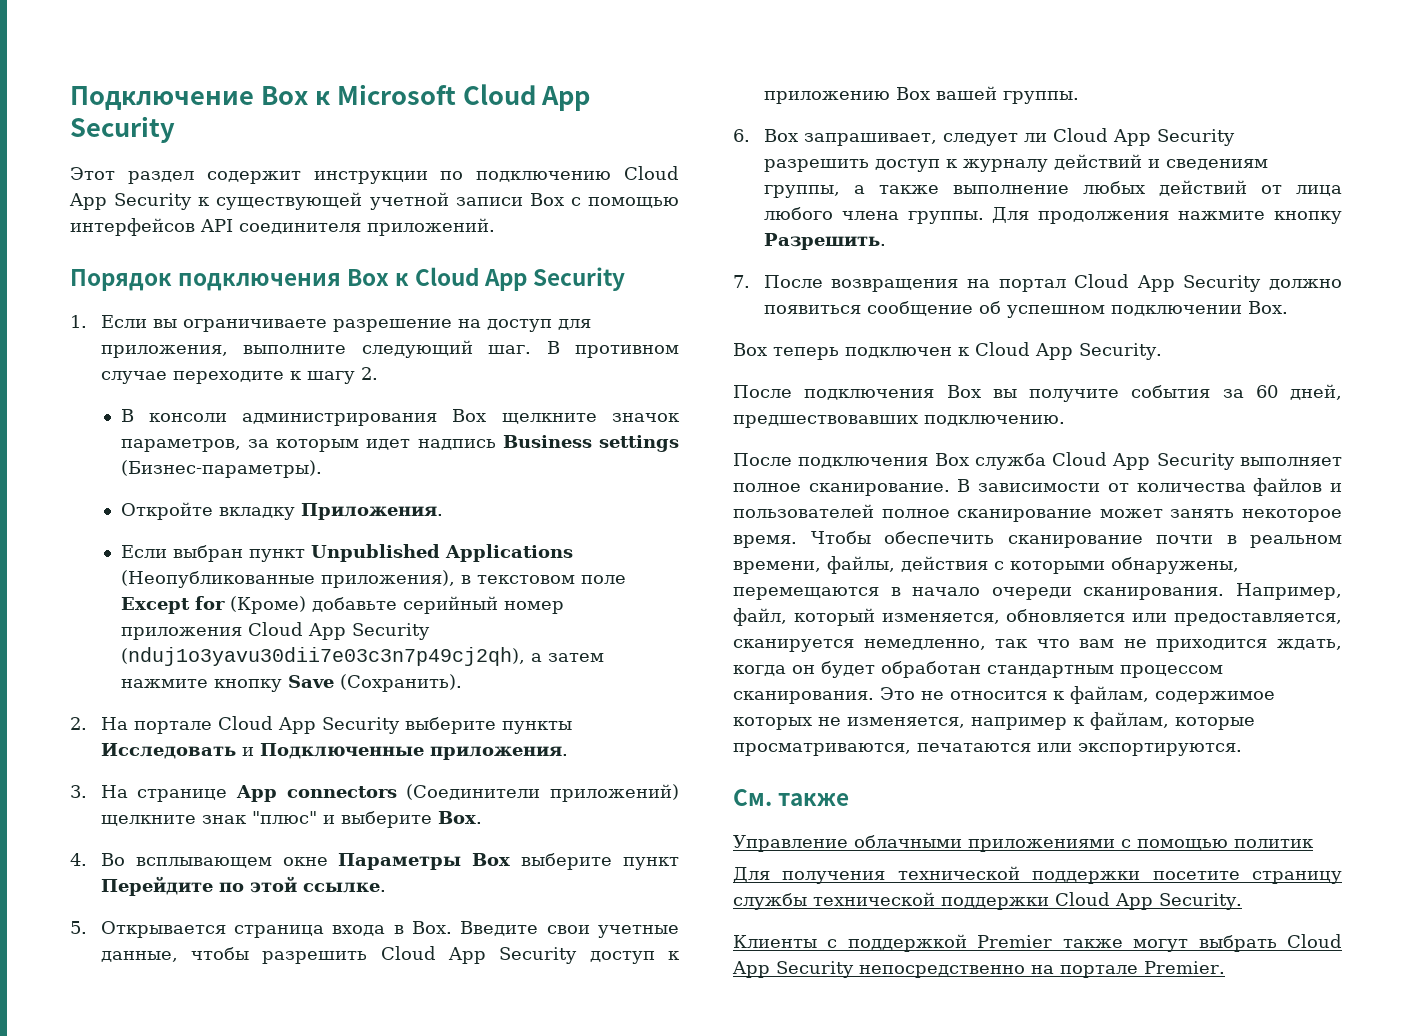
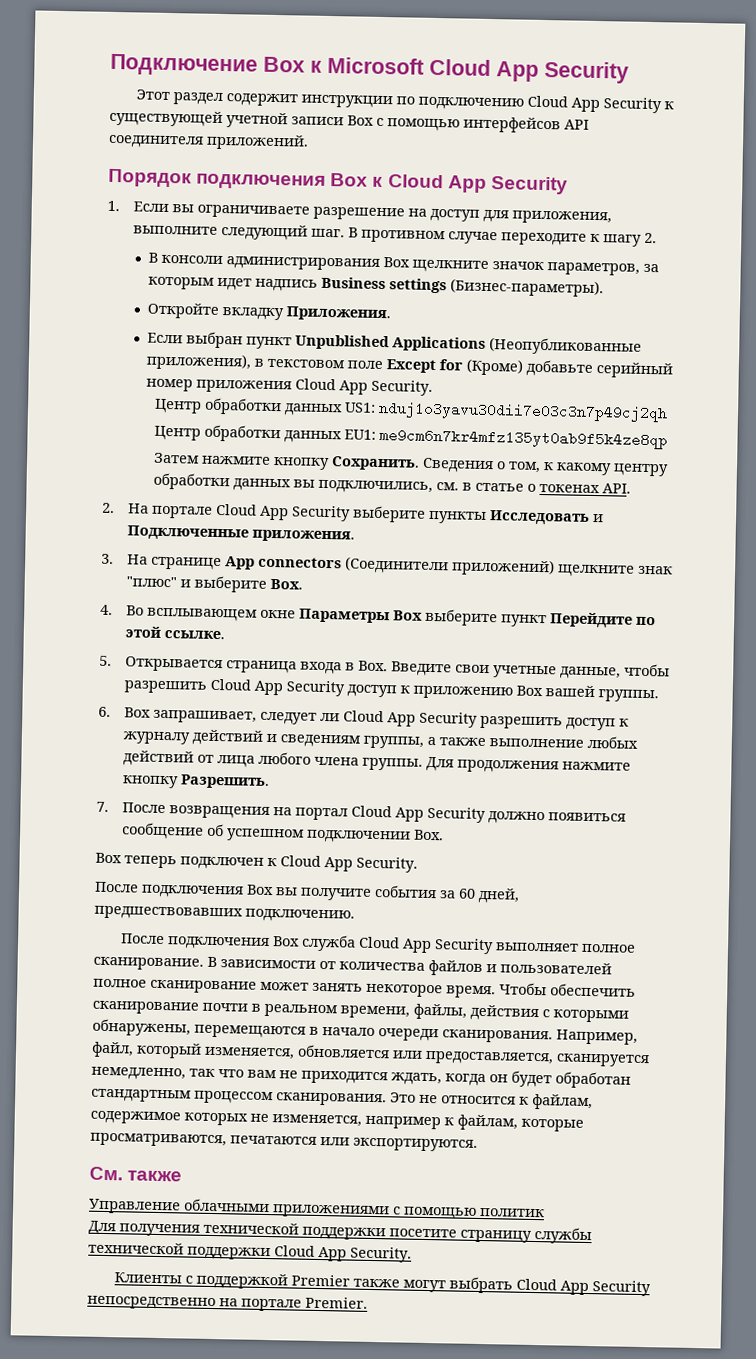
- Если выбран пункт Unpublished Applications (Неопубликованные приложения), в текстовом поле Except for (Кроме) добавьте серийный номер приложения Cloud App Security (nduj1o3yavu30dii7e03c3n7p49cj2qh), а затем нажмите кнопку Save (Сохранить).
+ Если выбран пункт Unpublished Applications (Неопубликованные приложения), в текстовом поле Except for (Кроме) добавьте серийный номер приложения Cloud App Security.
+ Центр обработки данных US1: nduj1o3yavu30dii7e03c3n7p49cj2qh
+ Центр обработки данных EU1: me9cm6n7kr4mfz135yt0ab9f5k4ze8qp
+ Затем нажмите кнопку Сохранить. Сведения о том, к какому центру обработки данных вы подключились, см. в статье о токенах API.

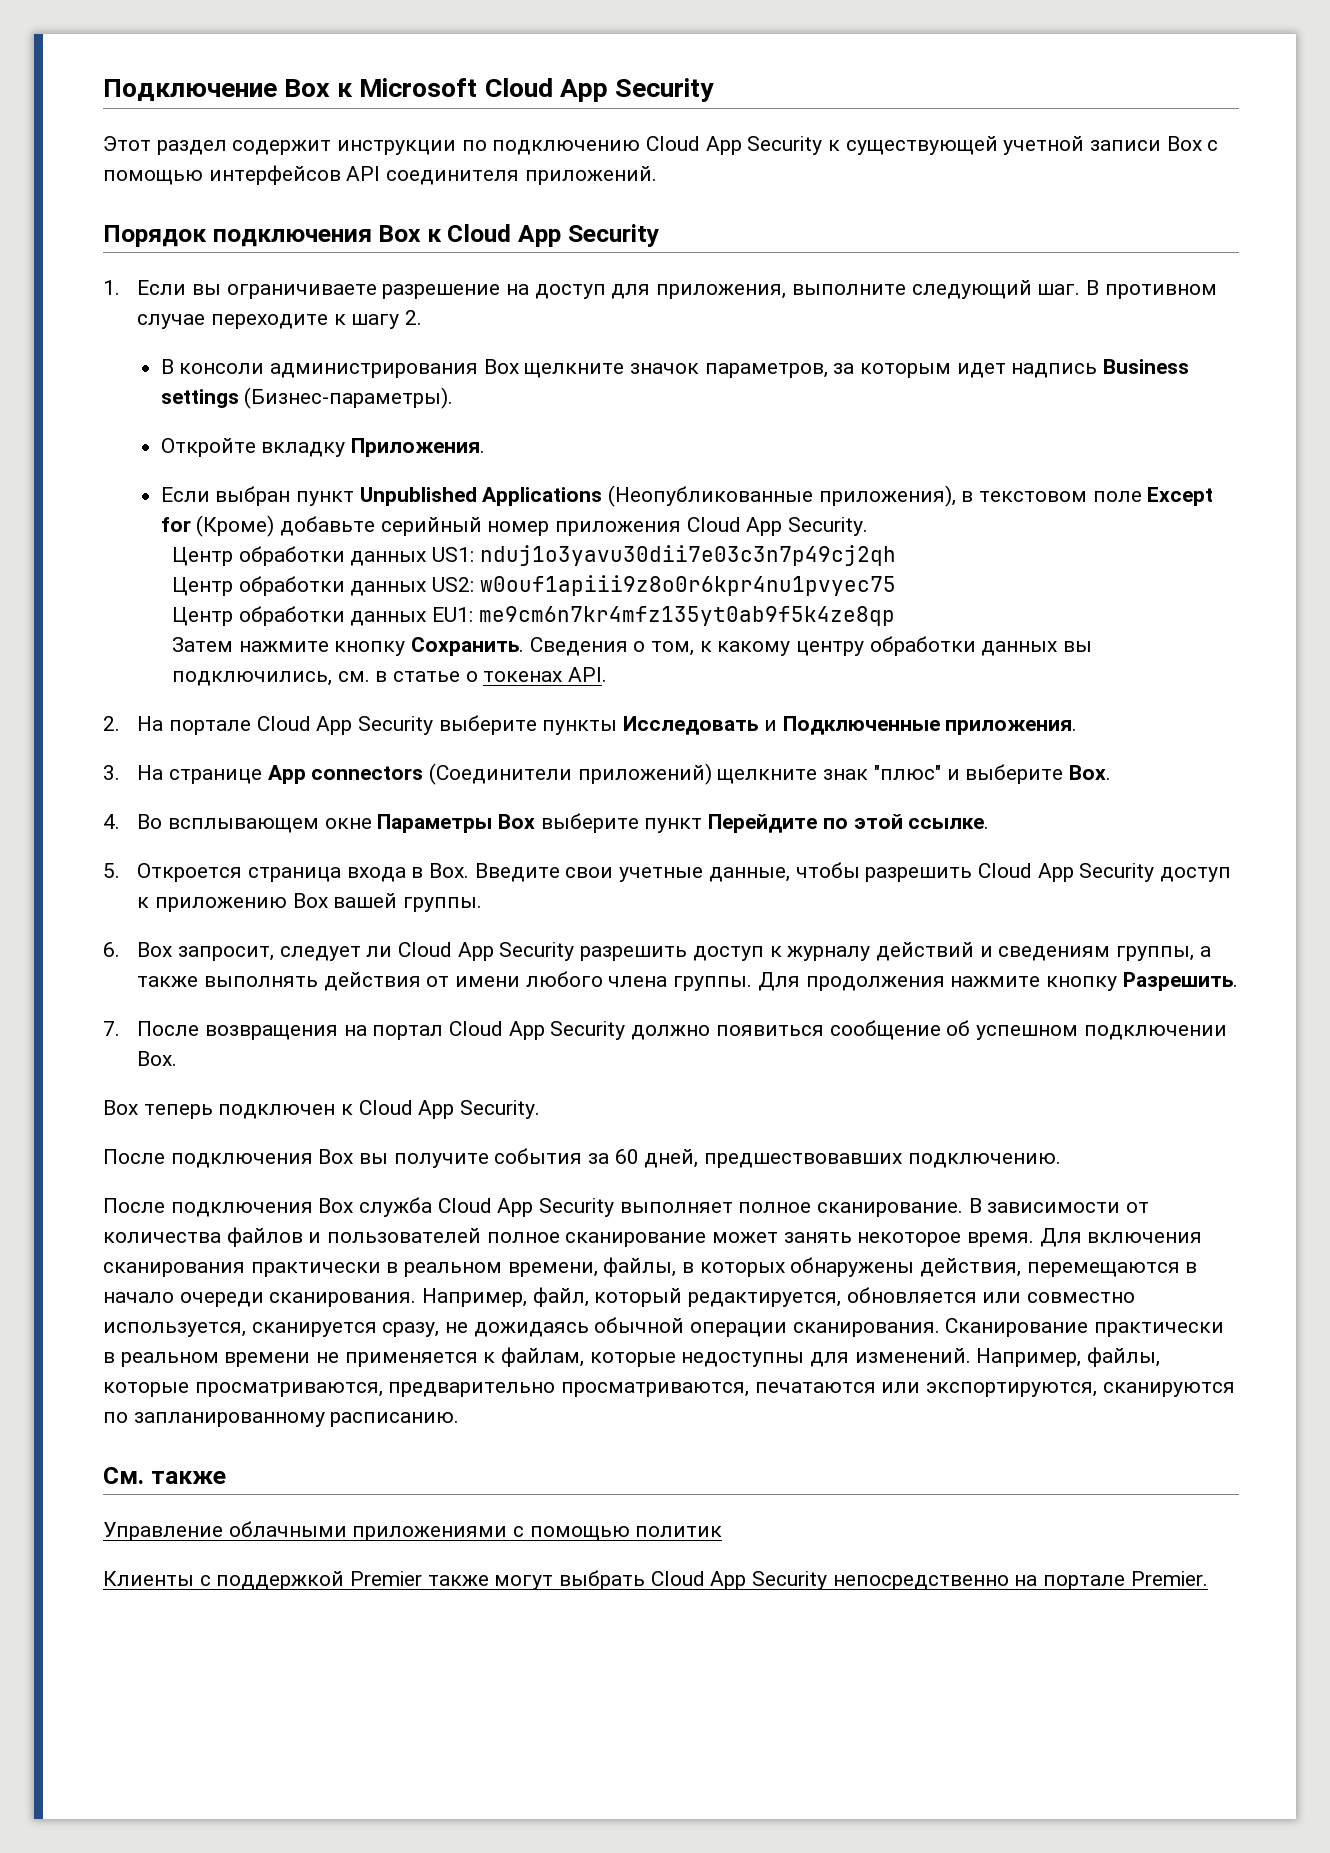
+ Центр обработки данных US2: w0ouf1apiii9z8o0r6kpr4nu1pvyec75
- 5. Открывается страница входа в Box. Введите свои учетные данные, чтобы разрешить Cloud App Security доступ к приложению Box вашей группы.
+ 5. Откроется страница входа в Box. Введите свои учетные данные, чтобы разрешить Cloud App Security доступ к приложению Box вашей группы.
- 6. Box запрашивает, следует ли Cloud App Security разрешить доступ к журналу действий и сведениям группы, а также выполнение любых действий от лица любого члена группы.
+ 6. Box запросит, следует ли Cloud App Security разрешить доступ к журналу действий и сведениям группы, а также выполнять действия от имени любого члена группы.
- Чтобы обеспечить сканирование почти в реальном времени, файлы, действия с которыми обнаружены, перемещаются в начало очереди сканирования.
+ Для включения сканирования практически в реальном времени, файлы, в которых обнаружены действия, перемещаются в начало очереди сканирования.
- Например, файл, который изменяется, обновляется или предоставляется, сканируется немедленно, так что вам не приходится ждать, когда он будет обработан стандартным процессом сканирования. Это не относится к файлам, содержимое которых не изменяется, например к файлам, которые просматриваются, печатаются или экспортируются.
+ Например, файл, который редактируется, обновляется или совместно используется, сканируется сразу, не дожидаясь обычной операции сканирования. Сканирование практически в реальном времени не применяется к файлам, которые недоступны для изменений. Например, файлы, которые просматриваются, предварительно просматриваются, печатаются или экспортируются, сканируются по запланированному расписанию.
- Для получения технической поддержки посетите страницу службы технической поддержки Cloud App Security.

